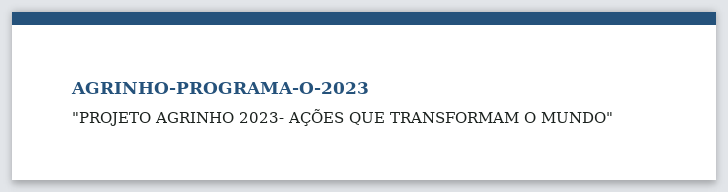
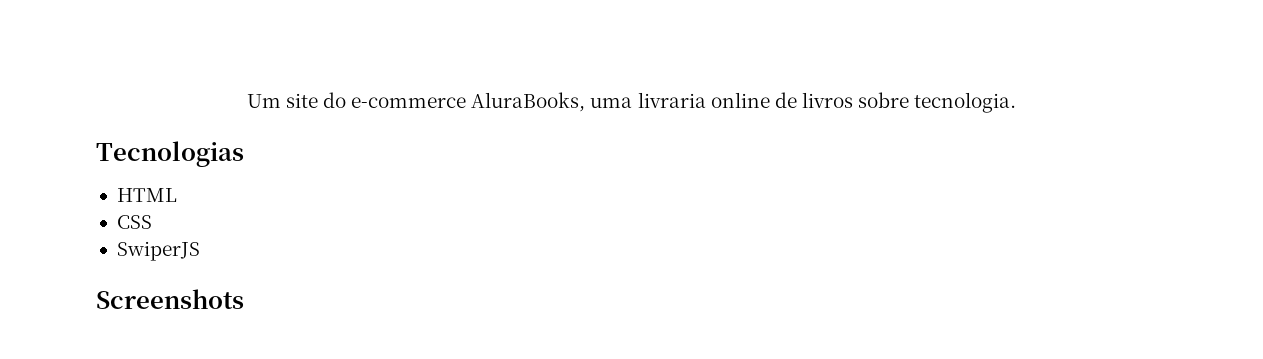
- AGRINHO-PROGRAMA-O-2023
- "PROJETO AGRINHO 2023- AÇÕES QUE TRANSFORMAM O MUNDO"
+ Um site do e-commerce AluraBooks, uma livraria online de livros sobre tecnologia.
+ Tecnologias
+ HTML
+ CSS
+ SwiperJS
+ Screenshots

